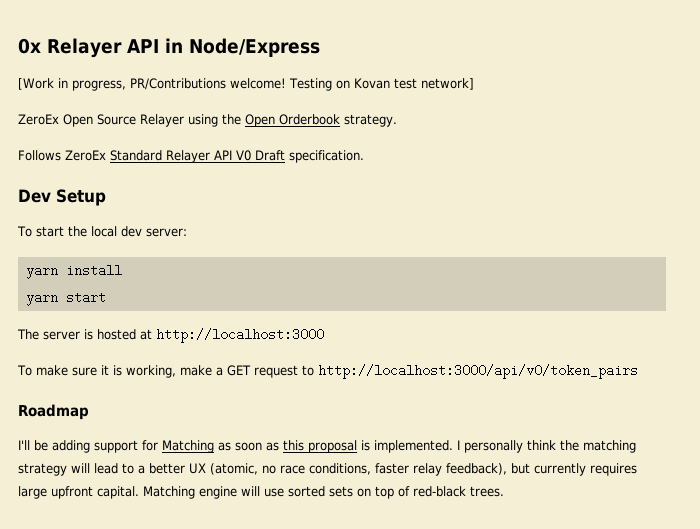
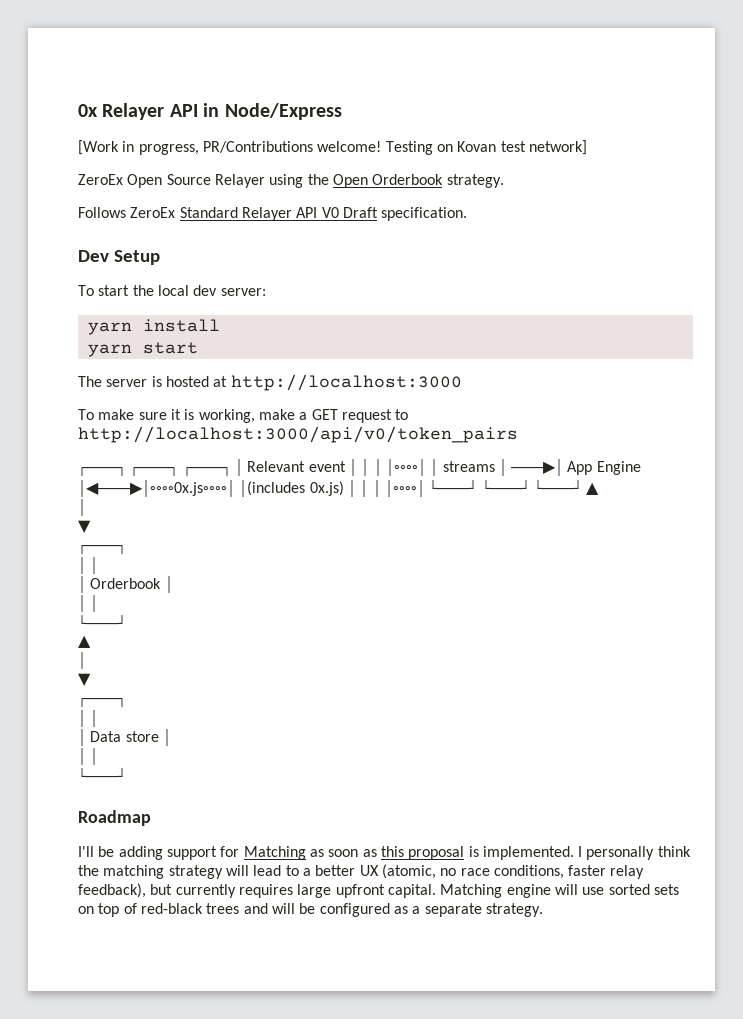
+ ┌────┐ ┌────┐ ┌────┐ │ Relevant event │ │ │ │◦◦◦◦│ │ streams │ ────▶│ App Engine │◀────▶│◦◦◦◦0x.js◦◦◦◦│ │(includes 0x.js) │ │ │ │◦◦◦◦│ └────┘ └────┘ └────┘ ▲
+ │
+ ▼
+ ┌────┐
+ │ │
+ │ Orderbook │
+ │ │
+ └────┘
+ ▲
+ │
+ ▼
+ ┌────┐
+ │ │
+ │ Data store │
+ │ │
+ └────┘
- Matching engine will use sorted sets on top of red-black trees.
+ Matching engine will use sorted sets on top of red-black trees and will be configured as a separate strategy.

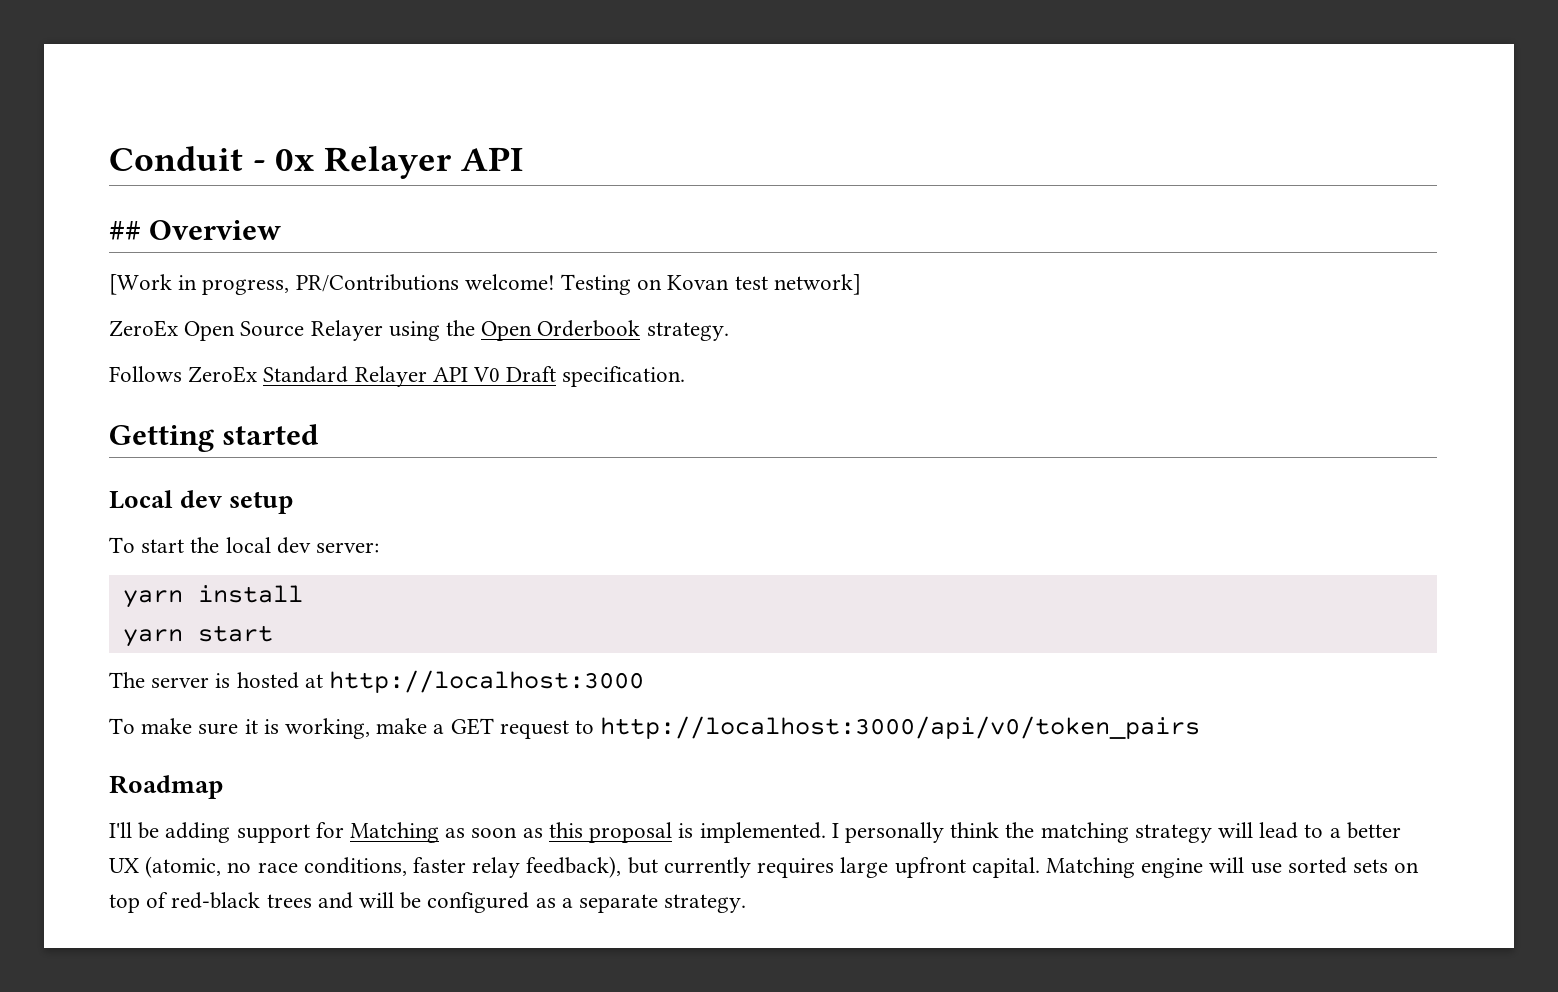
- 0x Relayer API in Node/Express
+ Conduit - 0x Relayer API
+ ## Overview
- Dev Setup
+ Getting started
+ Local dev setup
- ┌────┐ ┌────┐ ┌────┐ │ Relevant event │ │ │ │◦◦◦◦│ │ streams │ ────▶│ App Engine │◀────▶│◦◦◦◦0x.js◦◦◦◦│ │(includes 0x.js) │ │ │ │◦◦◦◦│ └────┘ └────┘ └────┘ ▲
- │
- ▼
- ┌────┐
- │ │
- │ Orderbook │
- │ │
- └────┘
- ▲
- │
- ▼
- ┌────┐
- │ │
- │ Data store │
- │ │
- └────┘

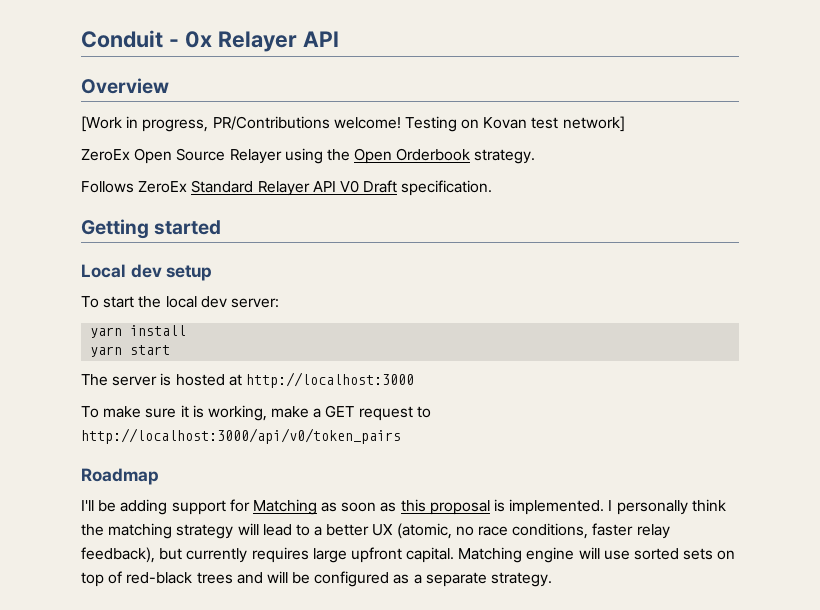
- ## Overview
+ Overview

